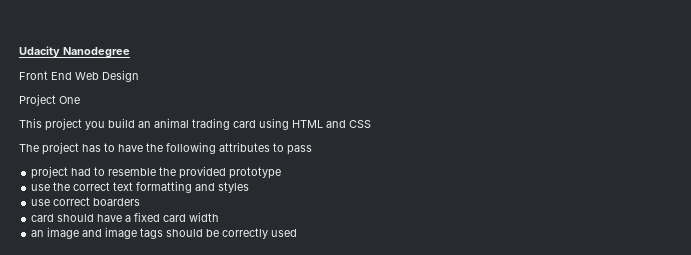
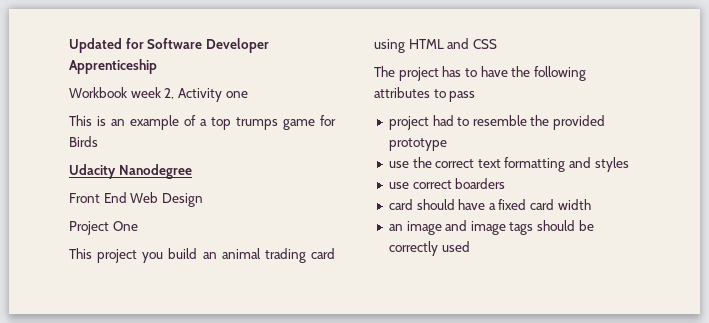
+ Updated for Software Developer Apprenticeship
+ Workbook week 2, Activity one
+ This is an example of a top trumps game for Birds

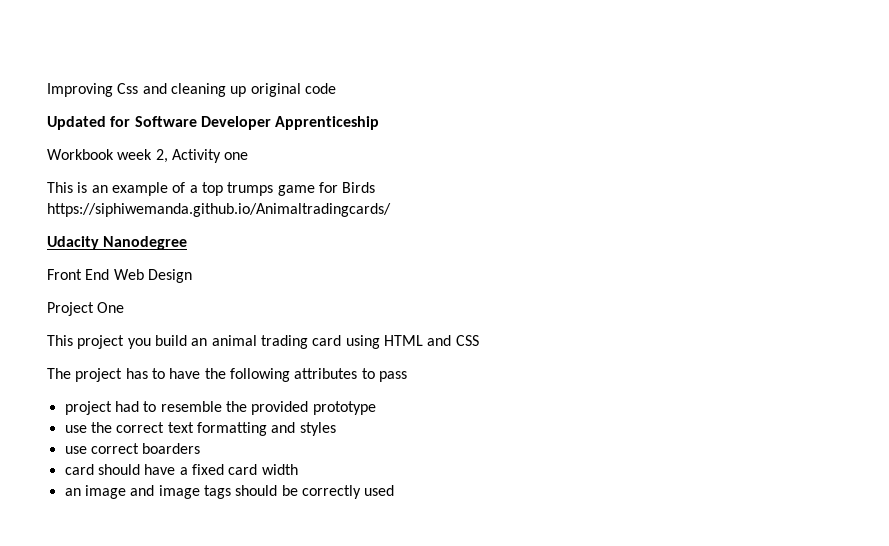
+ Improving Css and cleaning up original code
+ https://siphiwemanda.github.io/Animaltradingcards/

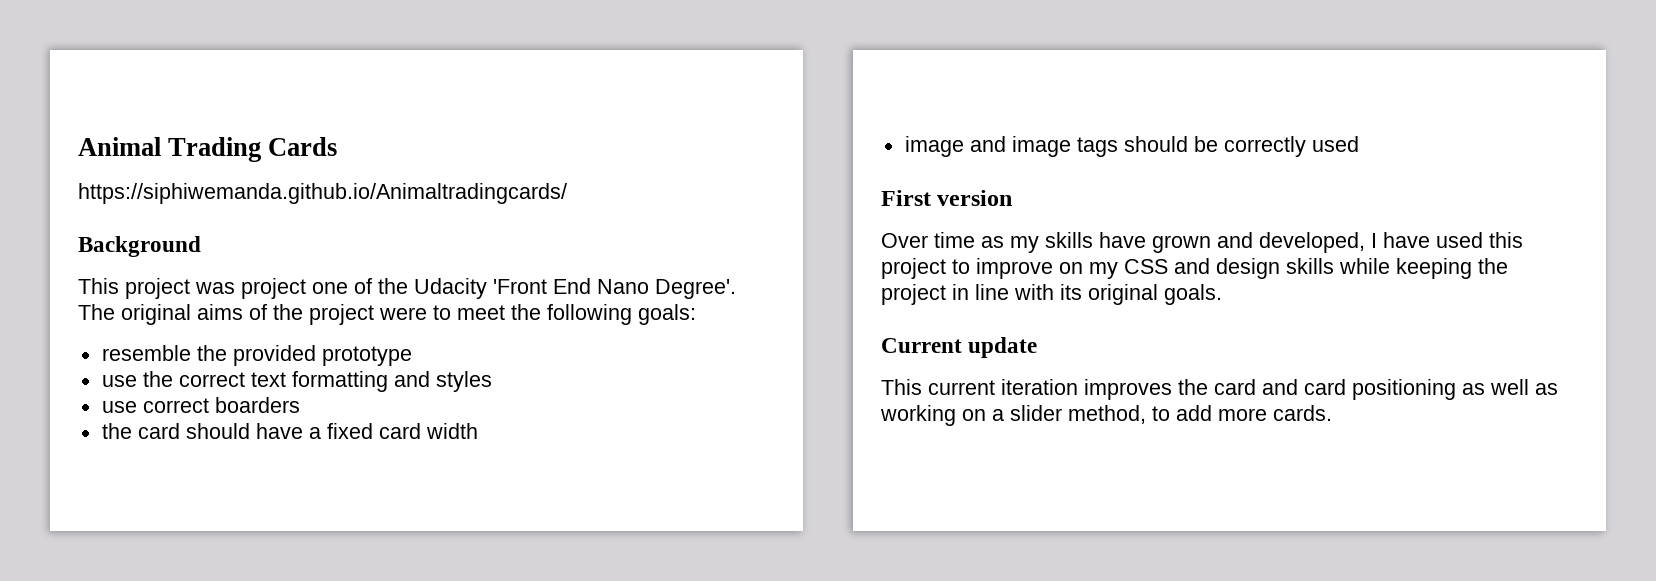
- Improving Css and cleaning up original code
- Updated for Software Developer Apprenticeship
- Workbook week 2, Activity one
- This is an example of a top trumps game for Birds
+ Animal Trading Cards
  https://siphiwemanda.github.io/Animaltradingcards/
- Udacity Nanodegree
- Front End Web Design
- Project One
- This project you build an animal trading card using HTML and CSS
- The project has to have the following attributes to pass
- project had to resemble the provided prototype
+ Background
+ This project was project one of the Udacity 'Front End Nano Degree'. The original aims of the project were to meet the following goals:
+ resemble the provided prototype
- card should have a fixed card width
+ the card should have a fixed card width
- an image and image tags should be correctly used
+ image and image tags should be correctly used
+ First version
+ Over time as my skills have grown and developed, I have used this project to improve on my CSS and design skills while keeping the project in line with its original goals.
+ Current update
+ This current iteration improves the card and card positioning as well as working on a slider method, to add more cards.

